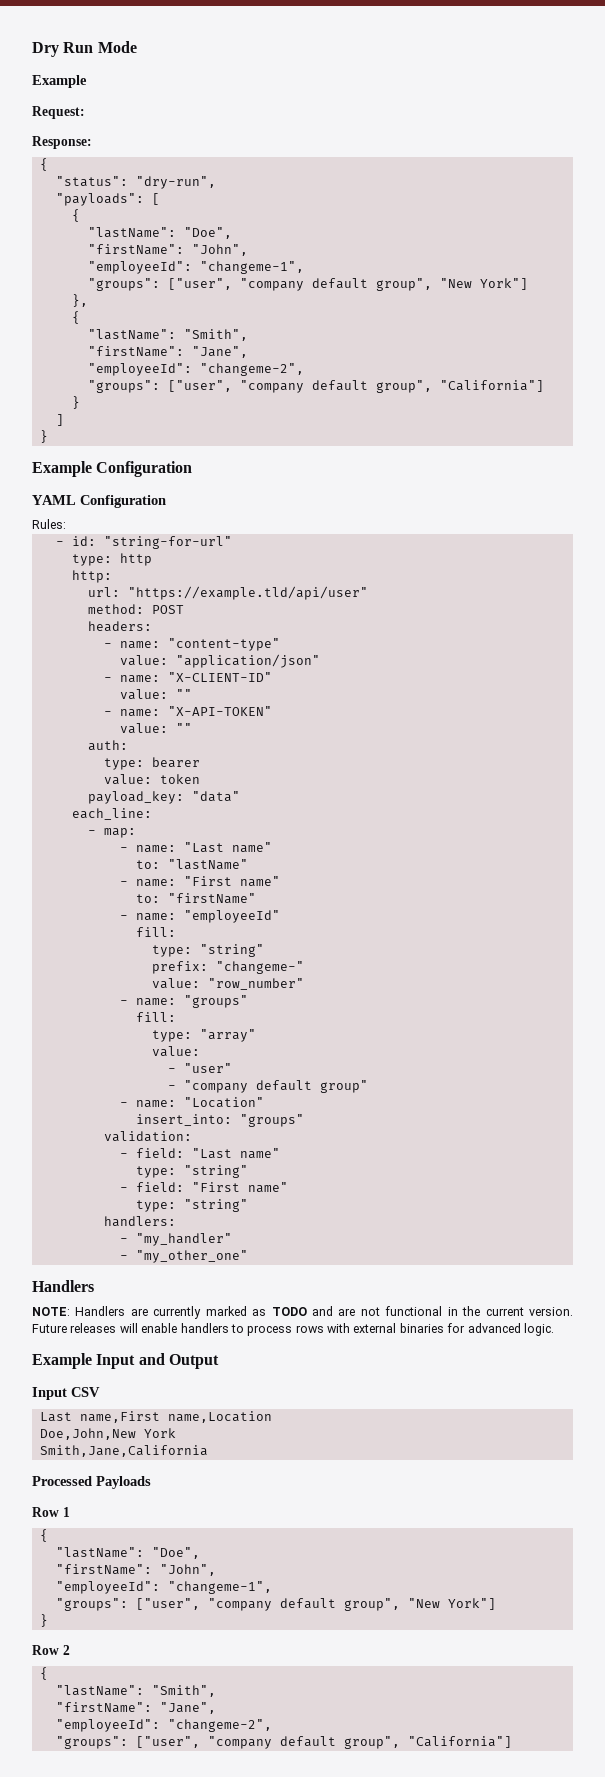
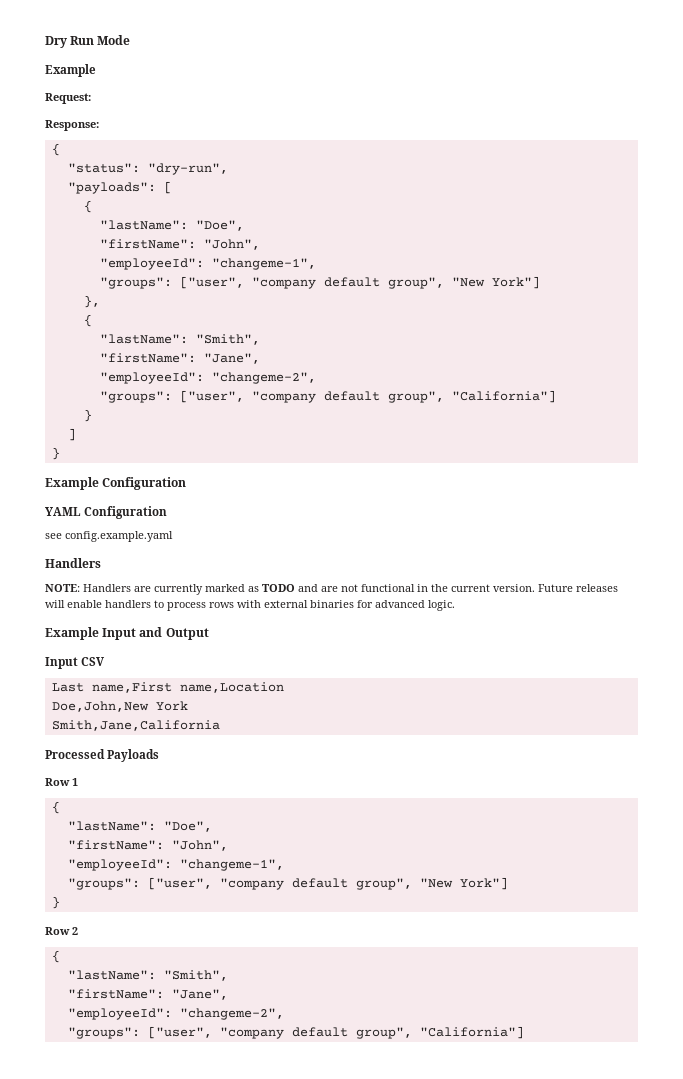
- Rules:
- - id: "string-for-url"
- type: http
- http:
- url: "https://example.tld/api/user"
- method: POST
- headers:
- - name: "content-type"
- value: "application/json"
- - name: "X-CLIENT-ID"
- value: ""
- - name: "X-API-TOKEN"
- value: ""
- auth:
- type: bearer
- value: token
- payload_key: "data"
- each_line:
- - map:
- - name: "Last name"
- to: "lastName"
- - name: "First name"
- to: "firstName"
- - name: "employeeId"
- fill:
- type: "string"
- prefix: "changeme-"
- value: "row_number"
- - name: "groups"
- fill:
- type: "array"
- value:
- - "user"
- - "company default group"
- - name: "Location"
- insert_into: "groups"
- validation:
- - field: "Last name"
- type: "string"
- - field: "First name"
- type: "string"
- handlers:
- - "my_handler"
- - "my_other_one"
+ see config.example.yaml

